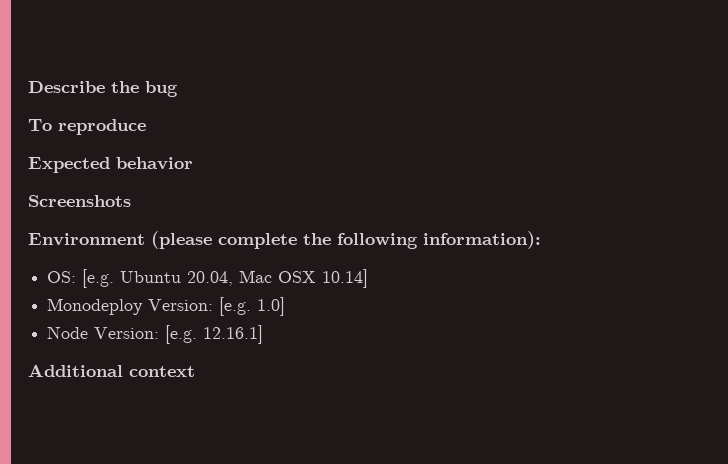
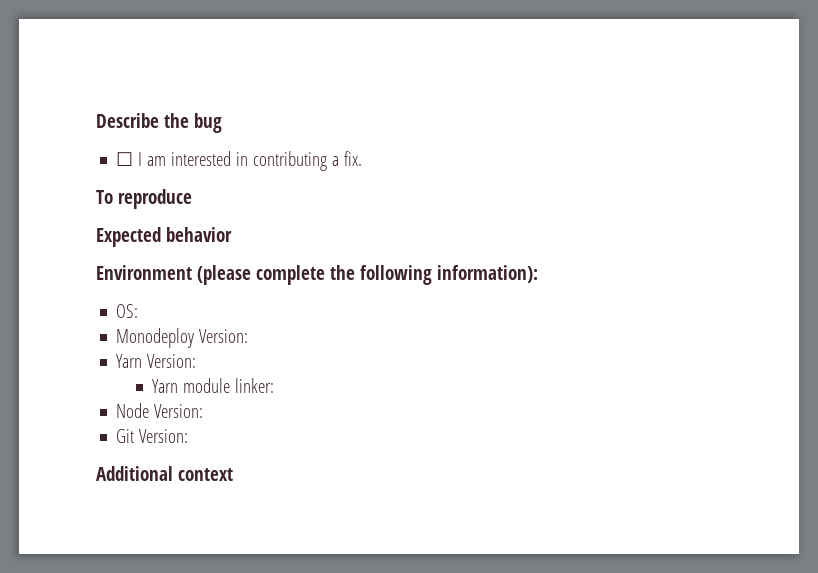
+ ☐ I am interested in contributing a fix.
- Screenshots
- OS: [e.g. Ubuntu 20.04, Mac OSX 10.14]
- Monodeploy Version: [e.g. 1.0]
+ OS:
+ Monodeploy Version:
+ Yarn Version:
+ Yarn module linker:
- Node Version: [e.g. 12.16.1]
+ Node Version:
+ Git Version:

